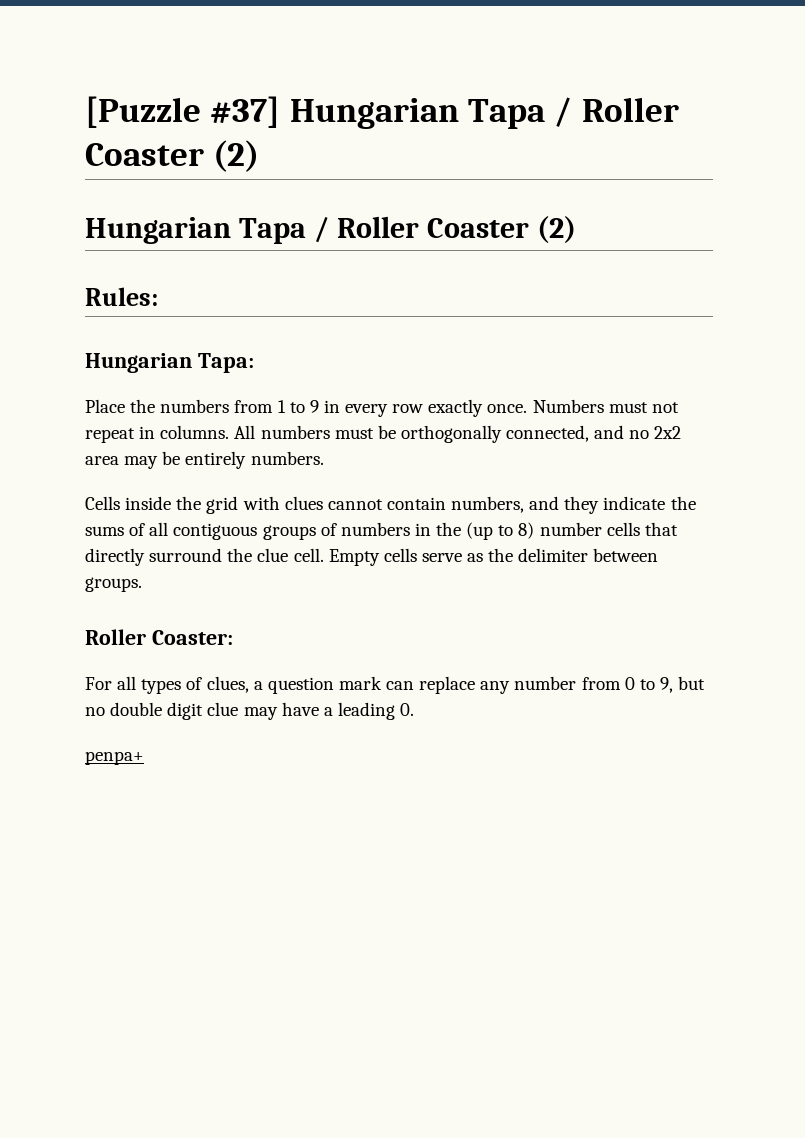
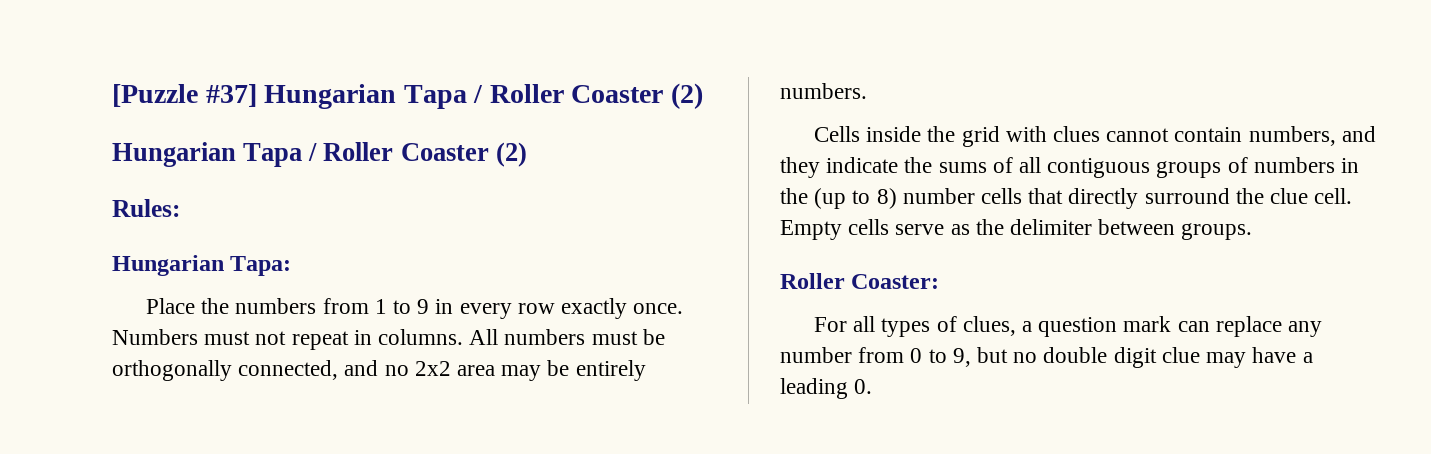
- penpa+

